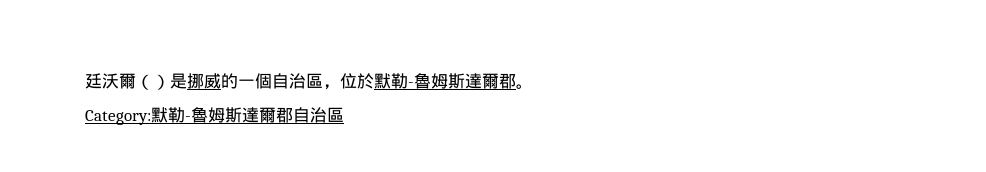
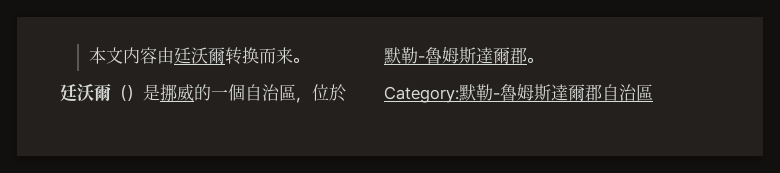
+ 本文内容由廷沃爾转换而来。

